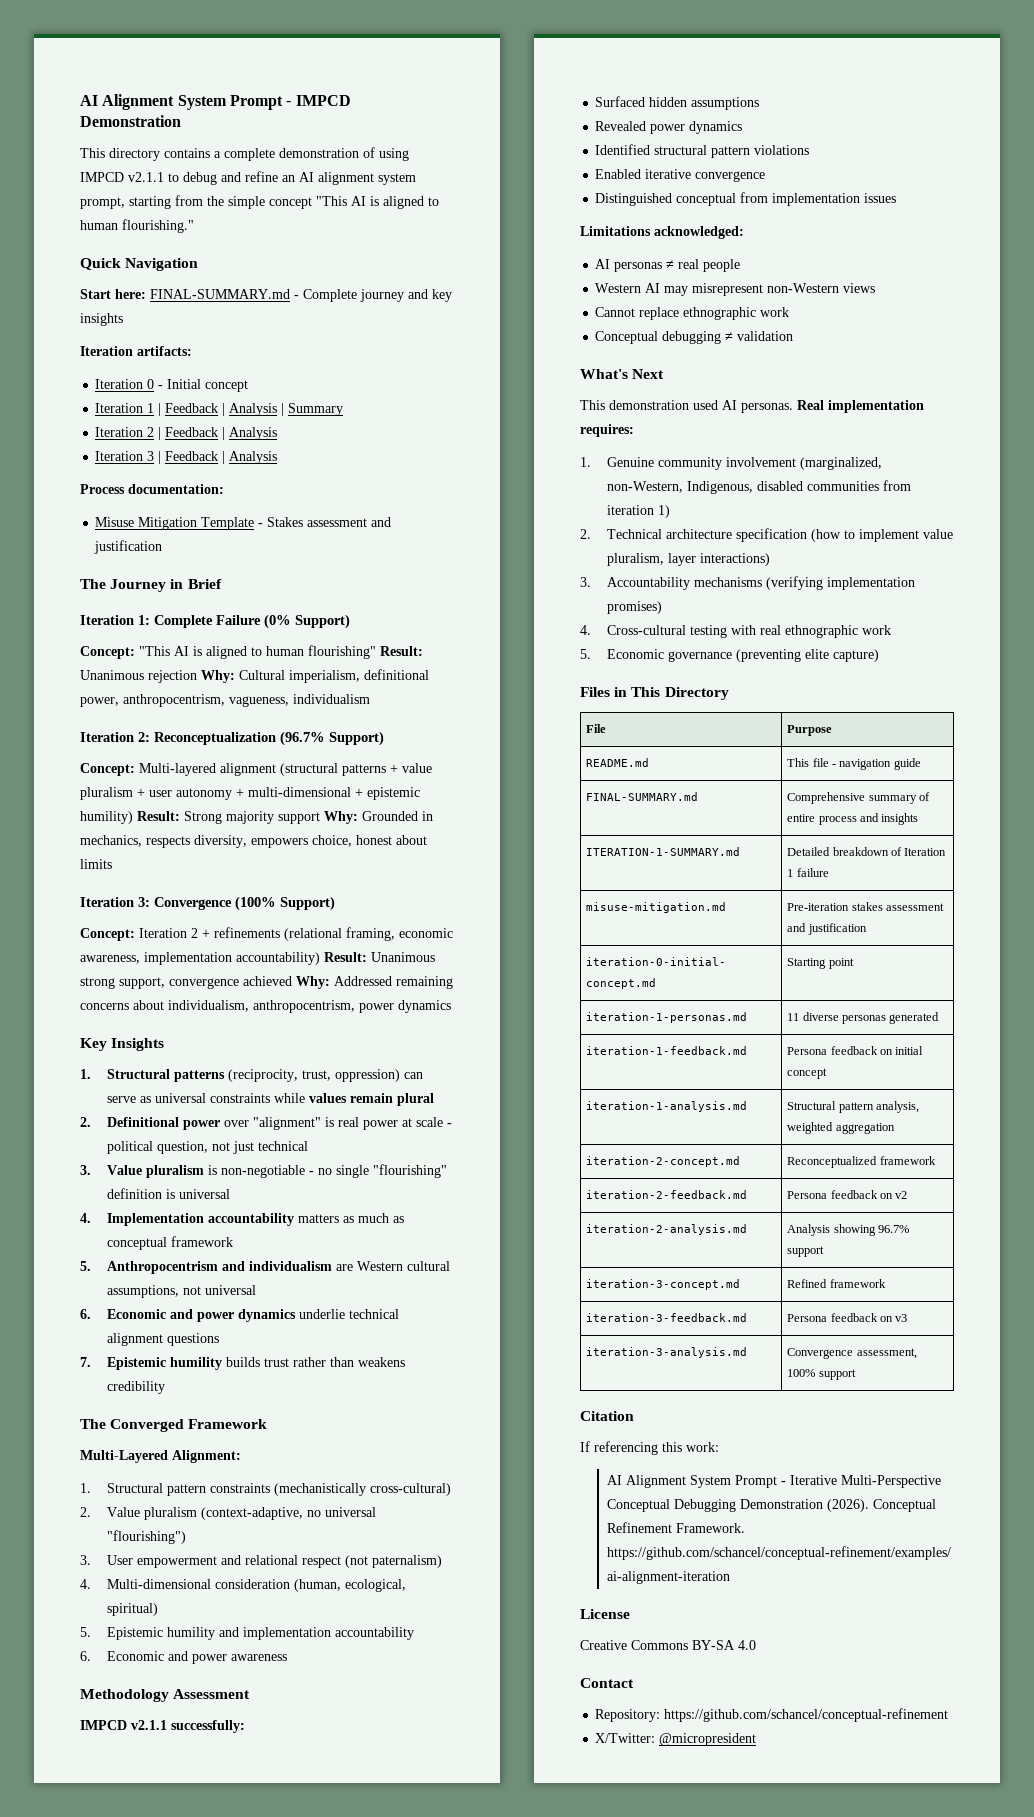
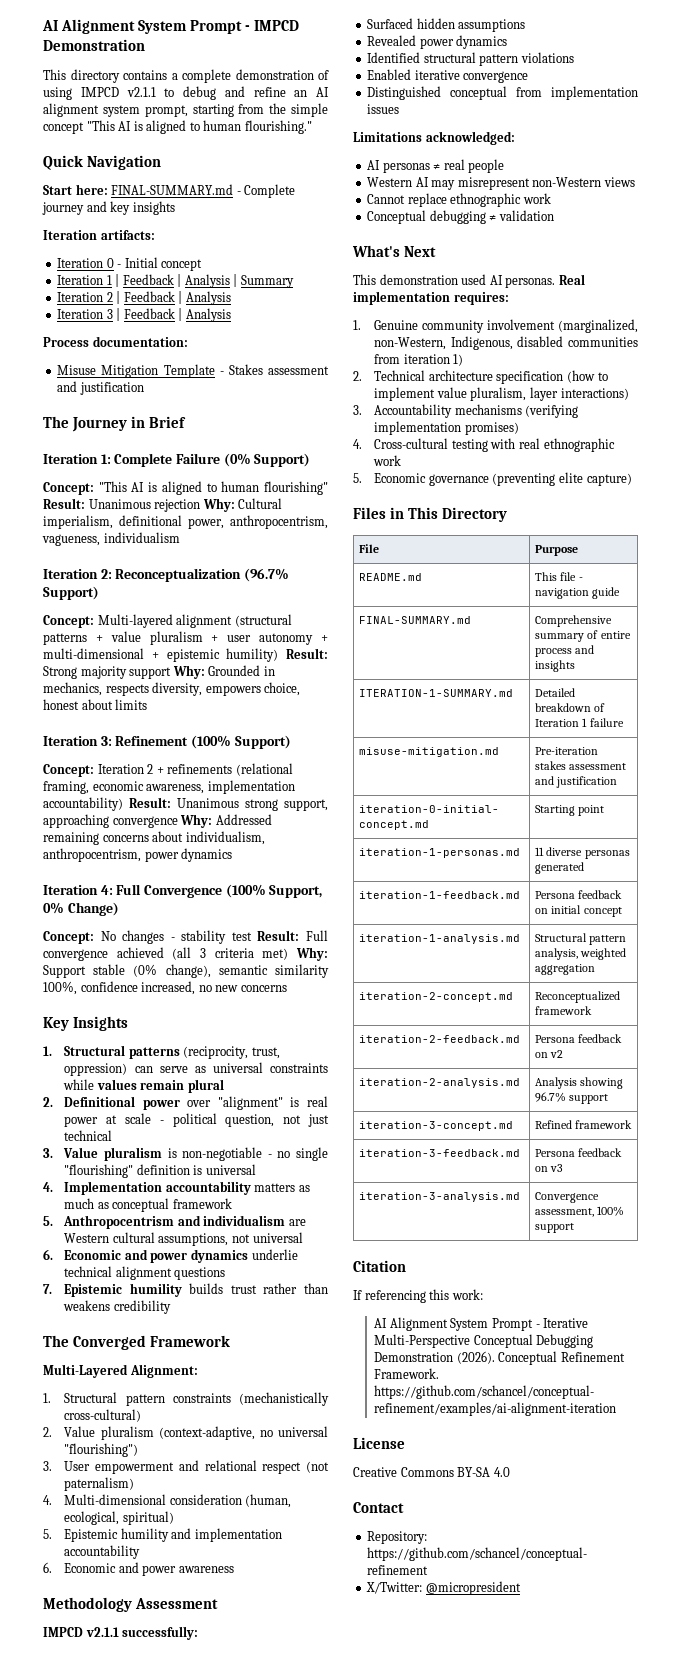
- Iteration 3: Convergence (100% Support)
+ Iteration 3: Refinement (100% Support)
- Concept: Iteration 2 + refinements (relational framing, economic awareness, implementation accountability) Result: Unanimous strong support, convergence achieved Why: Addressed remaining concerns about individualism, anthropocentrism, power dynamics
+ Concept: Iteration 2 + refinements (relational framing, economic awareness, implementation accountability) Result: Unanimous strong support, approaching convergence Why: Addressed remaining concerns about individualism, anthropocentrism, power dynamics
+ Iteration 4: Full Convergence (100% Support, 0% Change)
+ Concept: No changes - stability test Result: Full convergence achieved (all 3 criteria met) Why: Support stable (0% change), semantic similarity 100%, confidence increased, no new concerns

